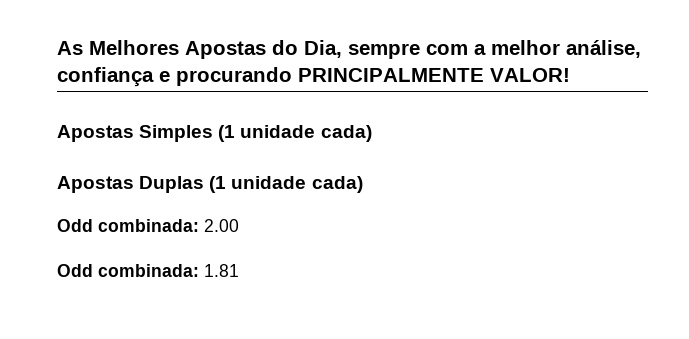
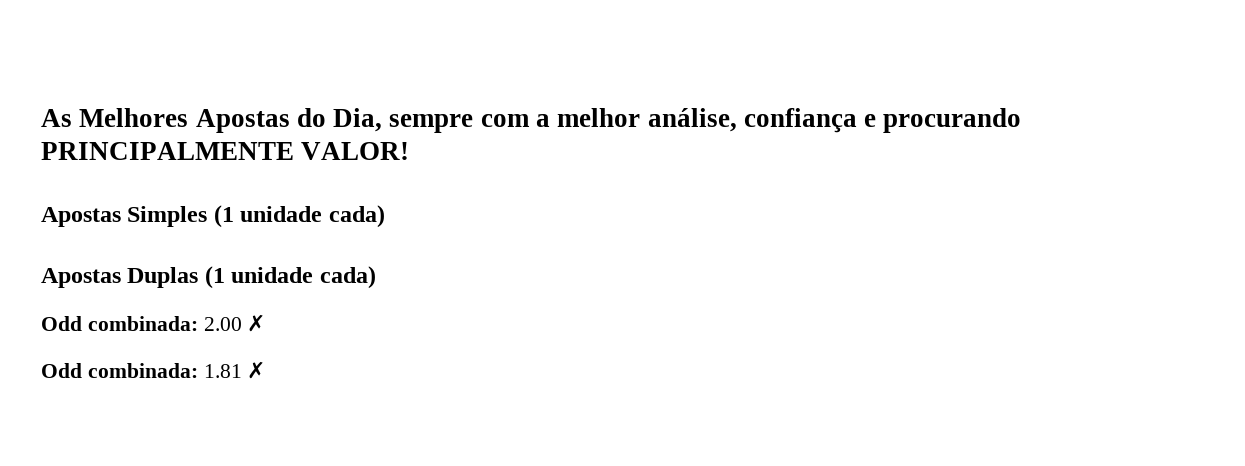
- Odd combinada: 2.00
+ Odd combinada: 2.00 ✗
- Odd combinada: 1.81
+ Odd combinada: 1.81 ✗

